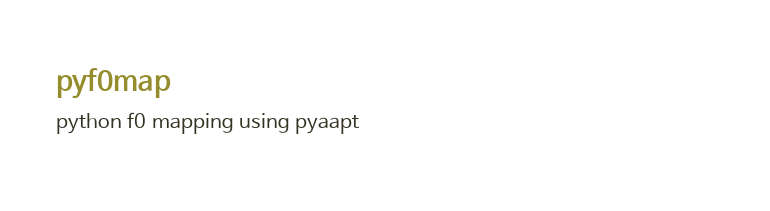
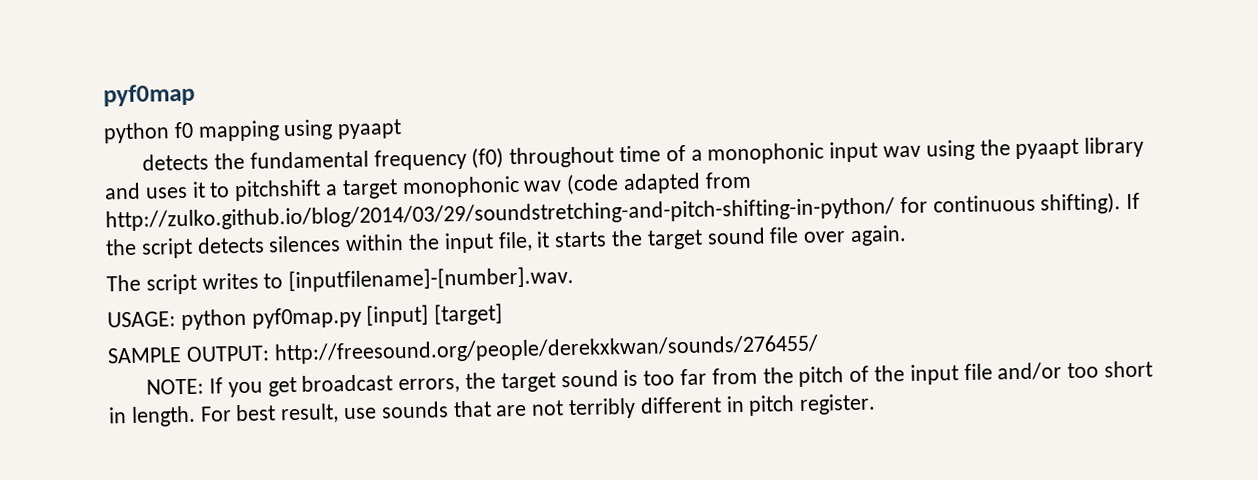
+ detects the fundamental frequency (f0) throughout time of a monophonic input wav using the pyaapt library and uses it to pitchshift a target monophonic wav (code adapted from http://zulko.github.io/blog/2014/03/29/soundstretching-and-pitch-shifting-in-python/ for continuous shifting). If the script detects silences within the input file, it starts the target sound file over again.
+ The script writes to [inputfilename]-[number].wav.
+ USAGE: python pyf0map.py [input] [target]
+ SAMPLE OUTPUT: http://freesound.org/people/derekxkwan/sounds/276455/
+ NOTE: If you get broadcast errors, the target sound is too far from the pitch of the input file and/or too short in length. For best result, use sounds that are not terribly different in pitch register.

